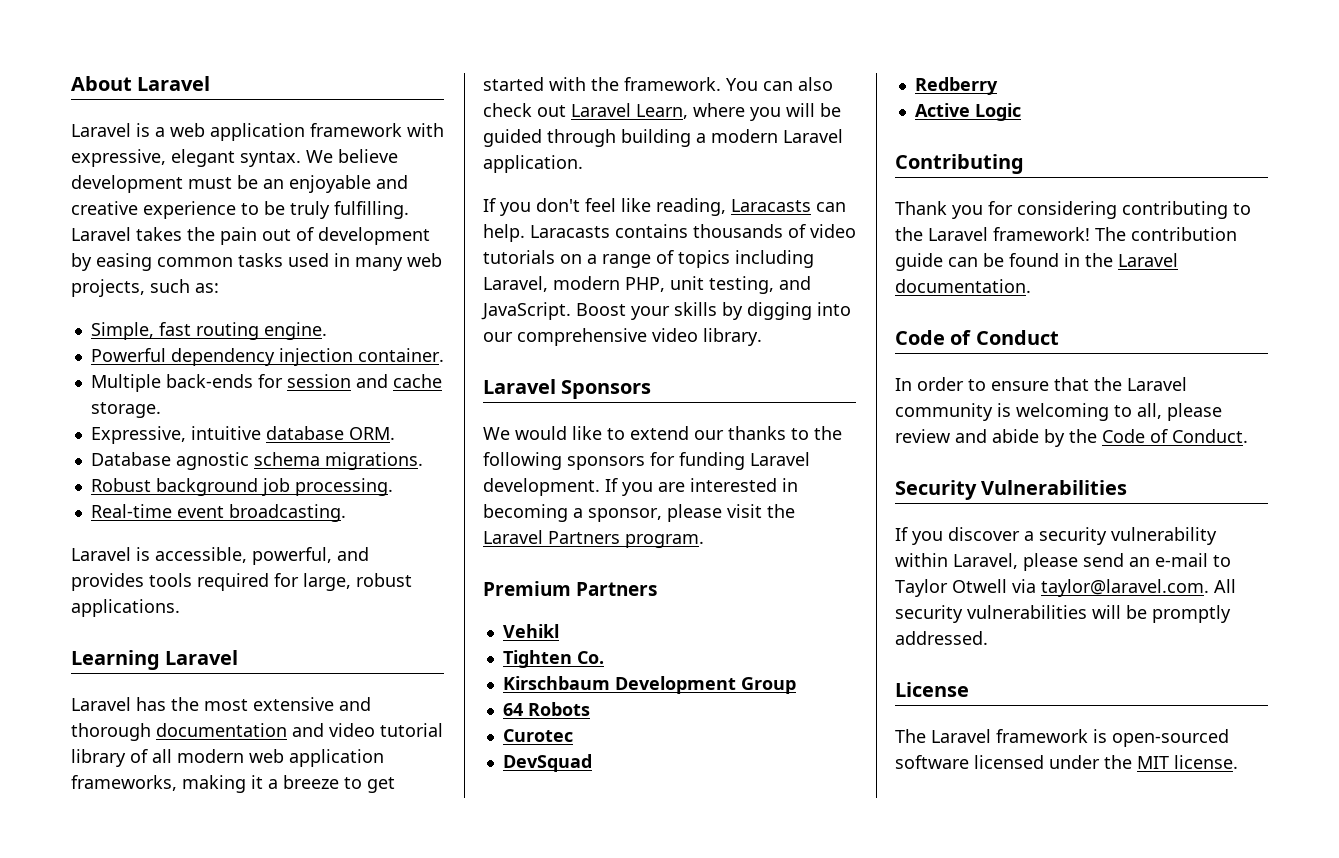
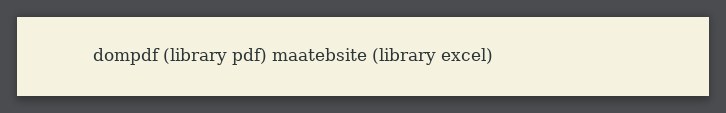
- About Laravel
- Laravel is a web application framework with expressive, elegant syntax. We believe development must be an enjoyable and creative experience to be truly fulfilling. Laravel takes the pain out of development by easing common tasks used in many web projects, such as:
- Simple, fast routing engine.
- Powerful dependency injection container.
- Multiple back-ends for session and cache storage.
- Expressive, intuitive database ORM.
- Database agnostic schema migrations.
- Robust background job processing.
- Real-time event broadcasting.
- Laravel is accessible, powerful, and provides tools required for large, robust applications.
- Learning Laravel
- Laravel has the most extensive and thorough documentation and video tutorial library of all modern web application frameworks, making it a breeze to get started with the framework. You can also check out Laravel Learn, where you will be guided through building a modern Laravel application.
- If you don't feel like reading, Laracasts can help. Laracasts contains thousands of video tutorials on a range of topics including Laravel, modern PHP, unit testing, and JavaScript. Boost your skills by digging into our comprehensive video library.
- Laravel Sponsors
- We would like to extend our thanks to the following sponsors for funding Laravel development. If you are interested in becoming a sponsor, please visit the Laravel Partners program.
- Premium Partners
- Vehikl
- Tighten Co.
- Kirschbaum Development Group
- 64 Robots
- Curotec
- DevSquad
- Redberry
- Active Logic
- Contributing
- Thank you for considering contributing to the Laravel framework! The contribution guide can be found in the Laravel documentation.
- Code of Conduct
- In order to ensure that the Laravel community is welcoming to all, please review and abide by the Code of Conduct.
- Security Vulnerabilities
- If you discover a security vulnerability within Laravel, please send an e-mail to Taylor Otwell via taylor@laravel.com. All security vulnerabilities will be promptly addressed.
- License
- The Laravel framework is open-sourced software licensed under the MIT license.
+ dompdf (library pdf) maatebsite (library excel)

